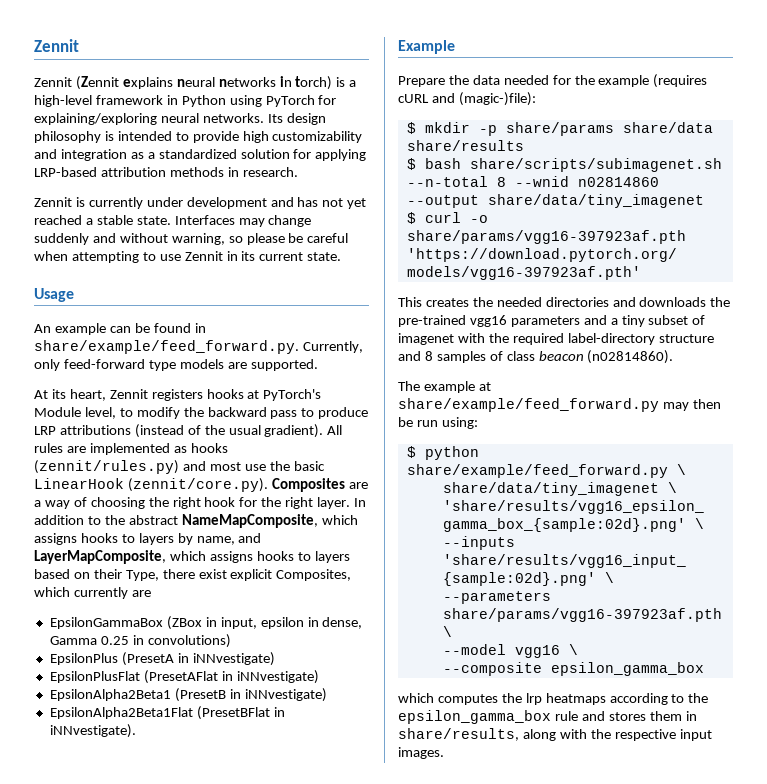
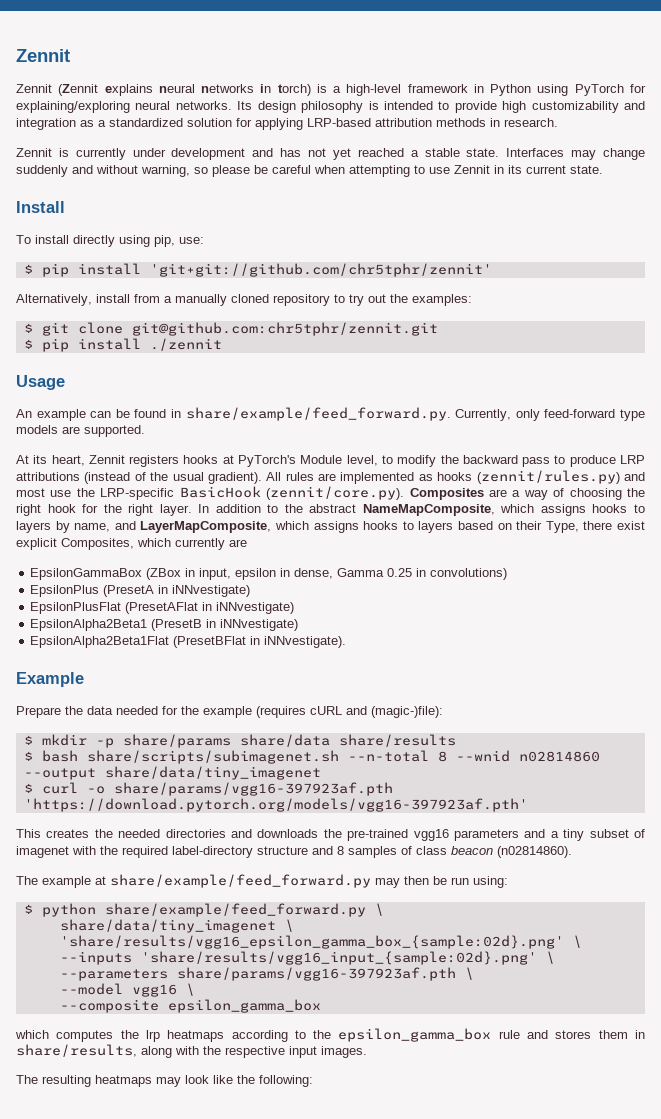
+ Install
+ To install directly using pip, use:
+ $ pip install 'git+git://github.com/chr5tphr/zennit'
+ Alternatively, install from a manually cloned repository to try out the examples:
+ $ git clone git@github.com:chr5tphr/zennit.git
+ $ pip install ./zennit
- All rules are implemented as hooks (zennit/rules.py) and most use the basic LinearHook (zennit/core.py). Composites are a way of choosing the right hook for the right layer.
+ All rules are implemented as hooks (zennit/rules.py) and most use the LRP-specific BasicHook (zennit/core.py). Composites are a way of choosing the right hook for the right layer.
+ The resulting heatmaps may look like the following:

